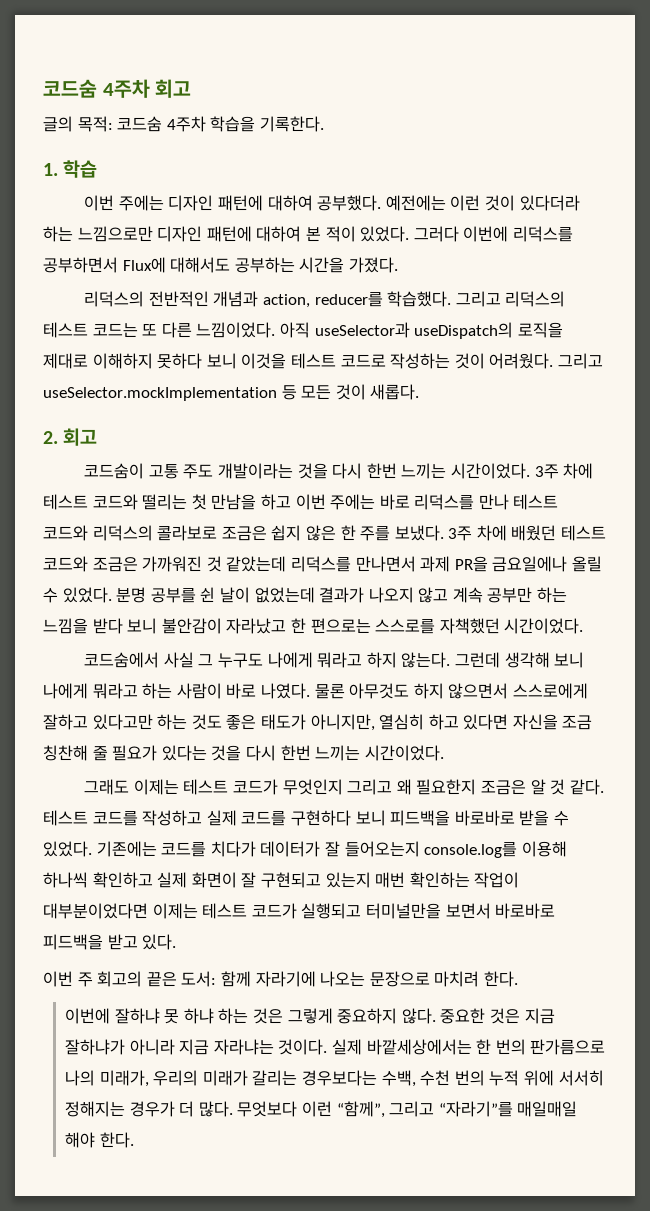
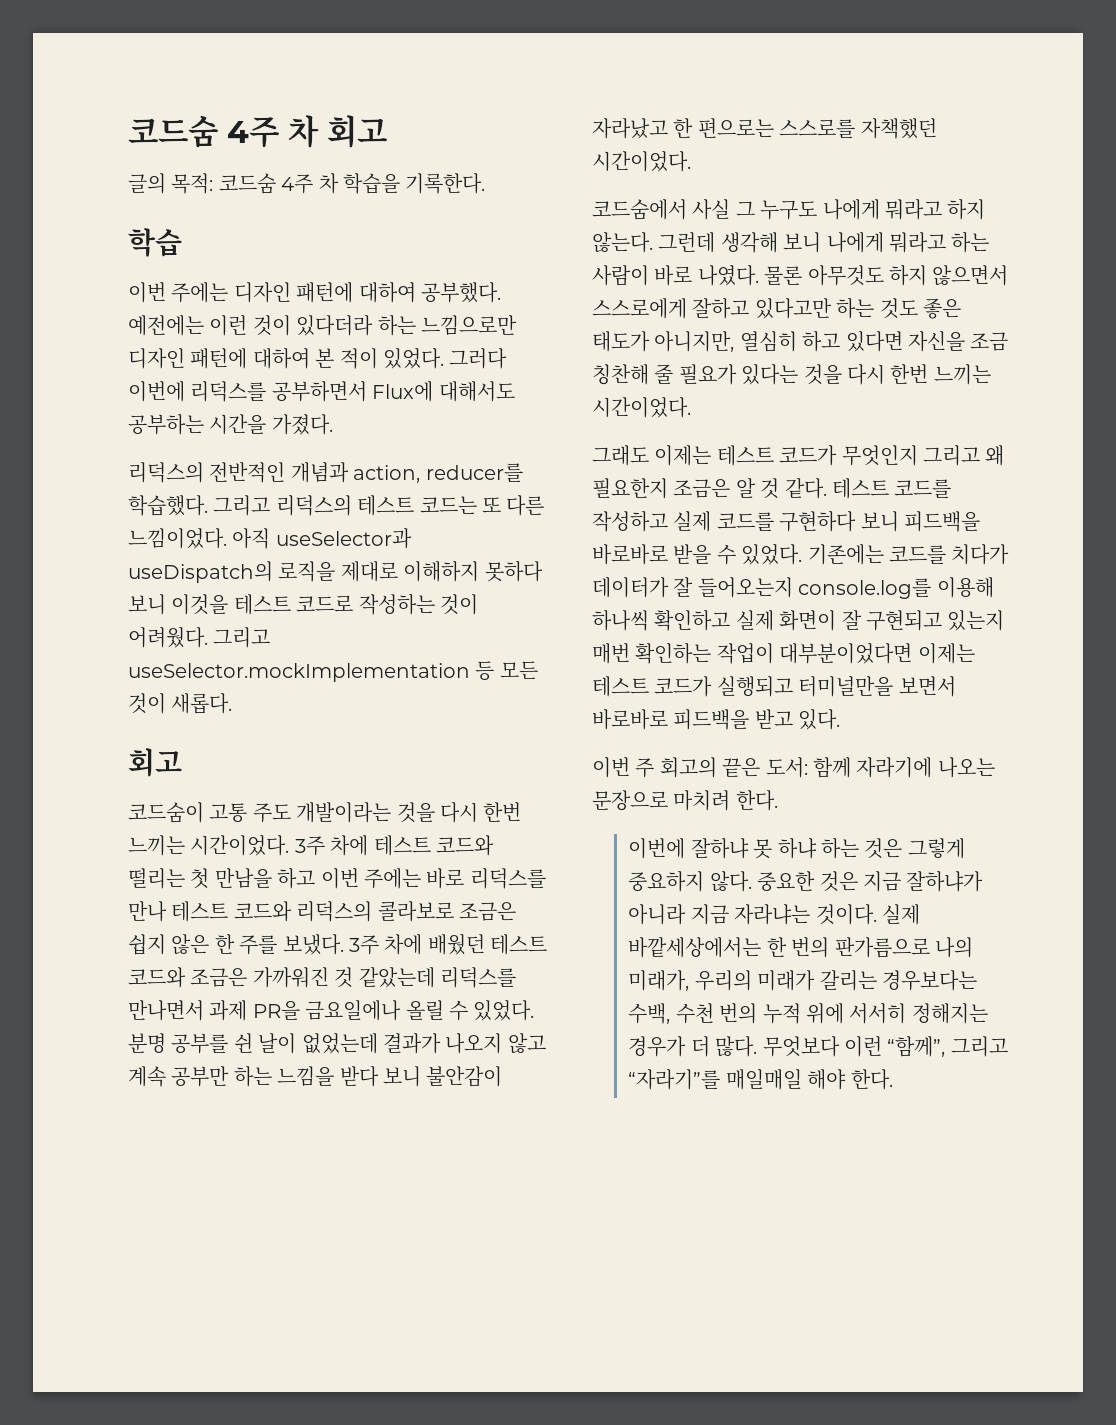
- 코드숨 4주차 회고
+ 코드숨 4주 차 회고
- 글의 목적: 코드숨 4주차 학습을 기록한다.
+ 글의 목적: 코드숨 4주 차 학습을 기록한다.
- 1. 학습
+ 학습
  그리고 useSelector.mockImplementation 등 모든 것이 새롭다.
- 2. 회고
+ 회고

